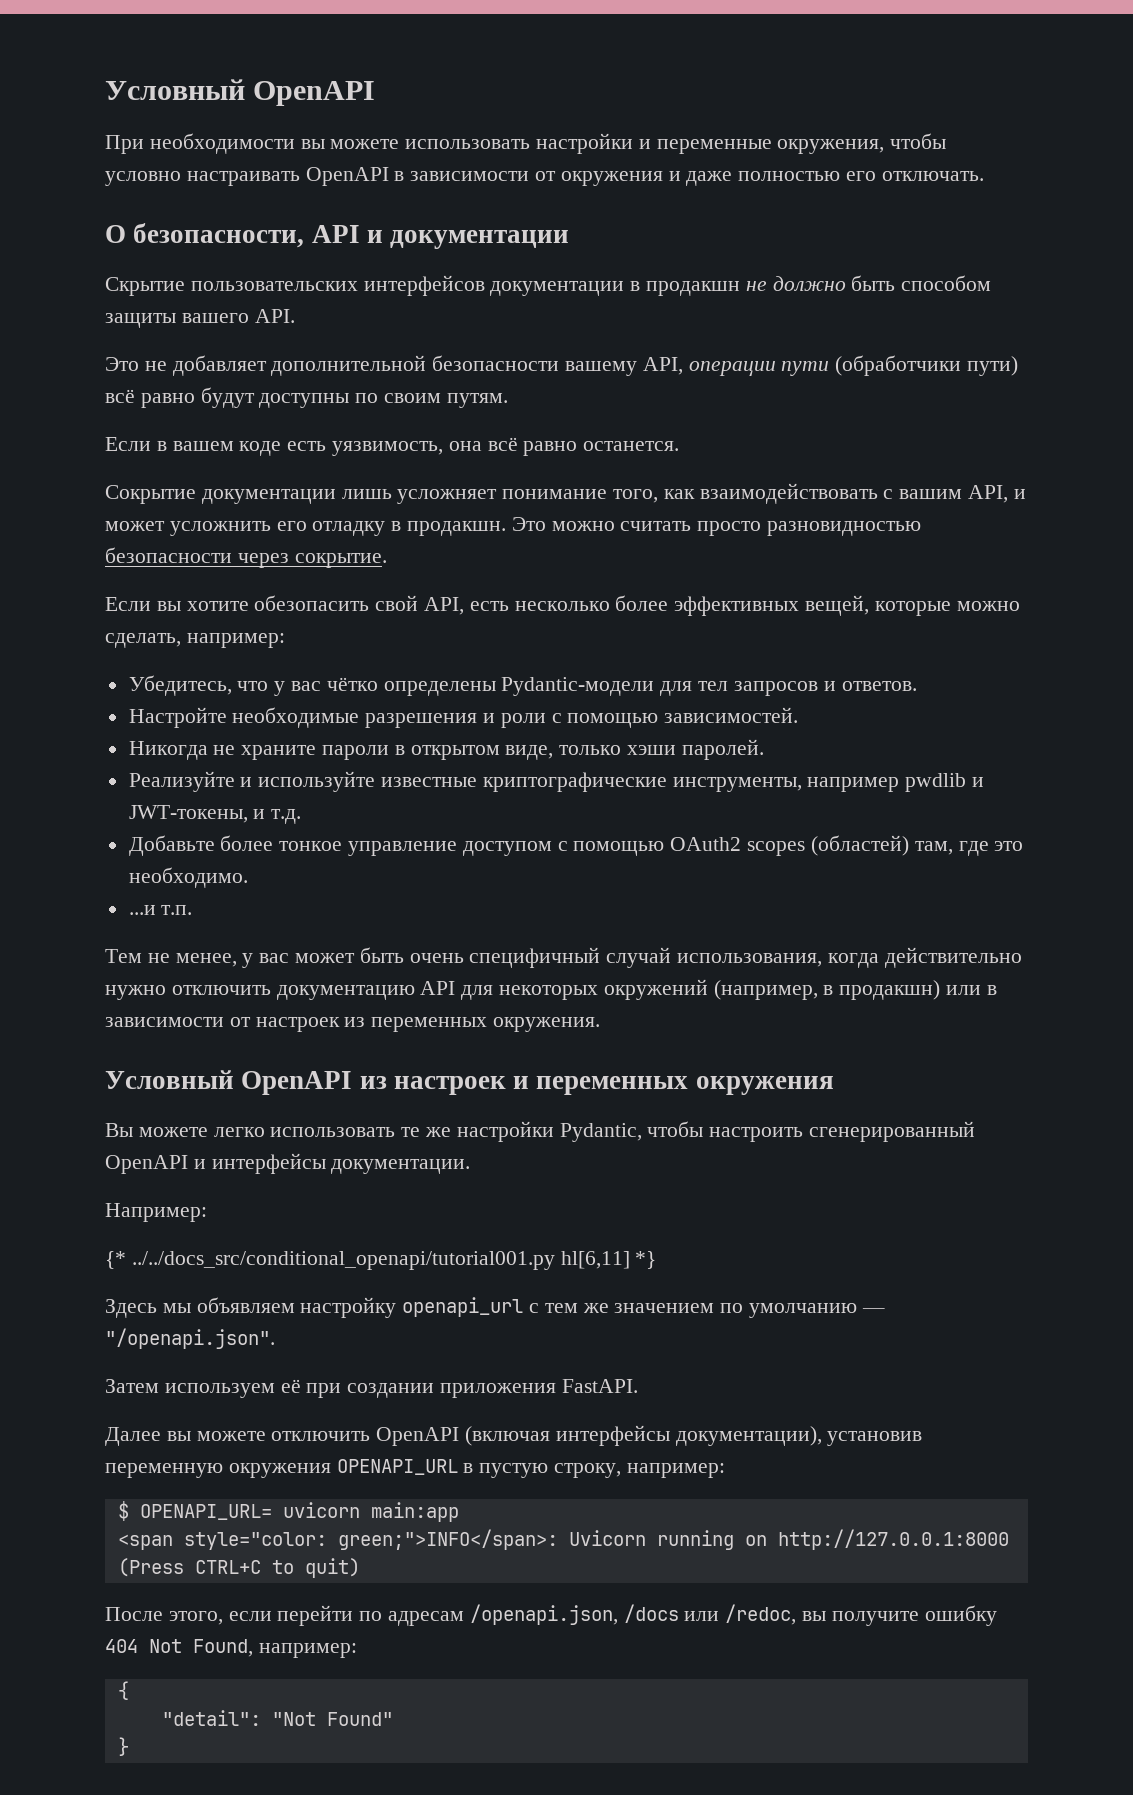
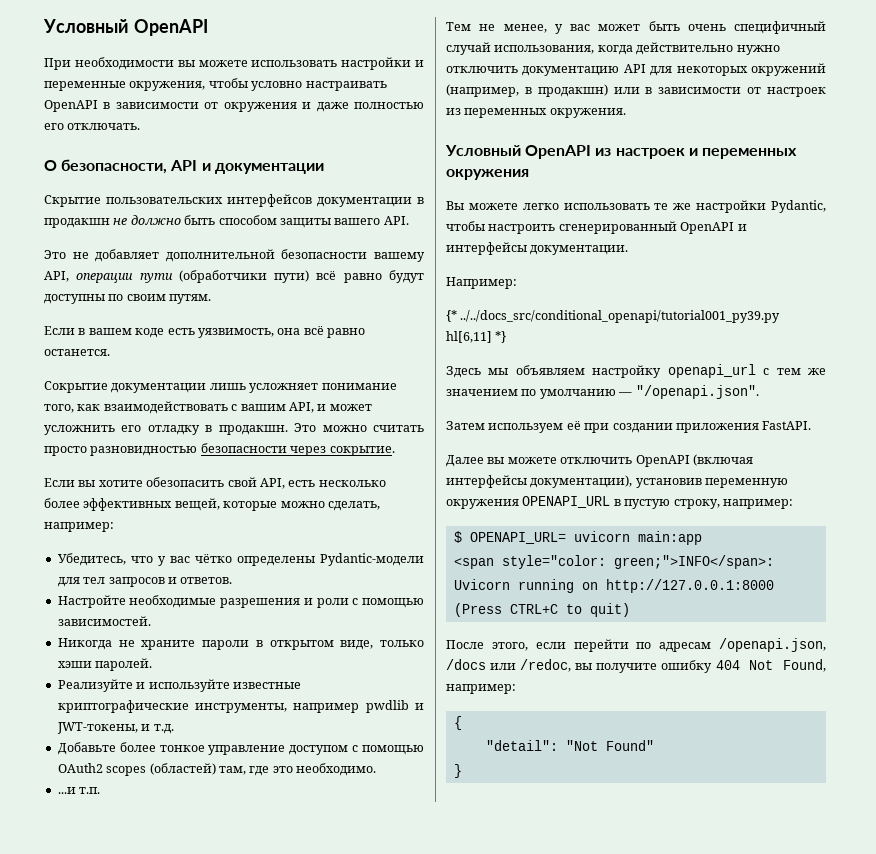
- {* ../../docs_src/conditional_openapi/tutorial001.py hl[6,11] *}
+ {* ../../docs_src/conditional_openapi/tutorial001_py39.py hl[6,11] *}

